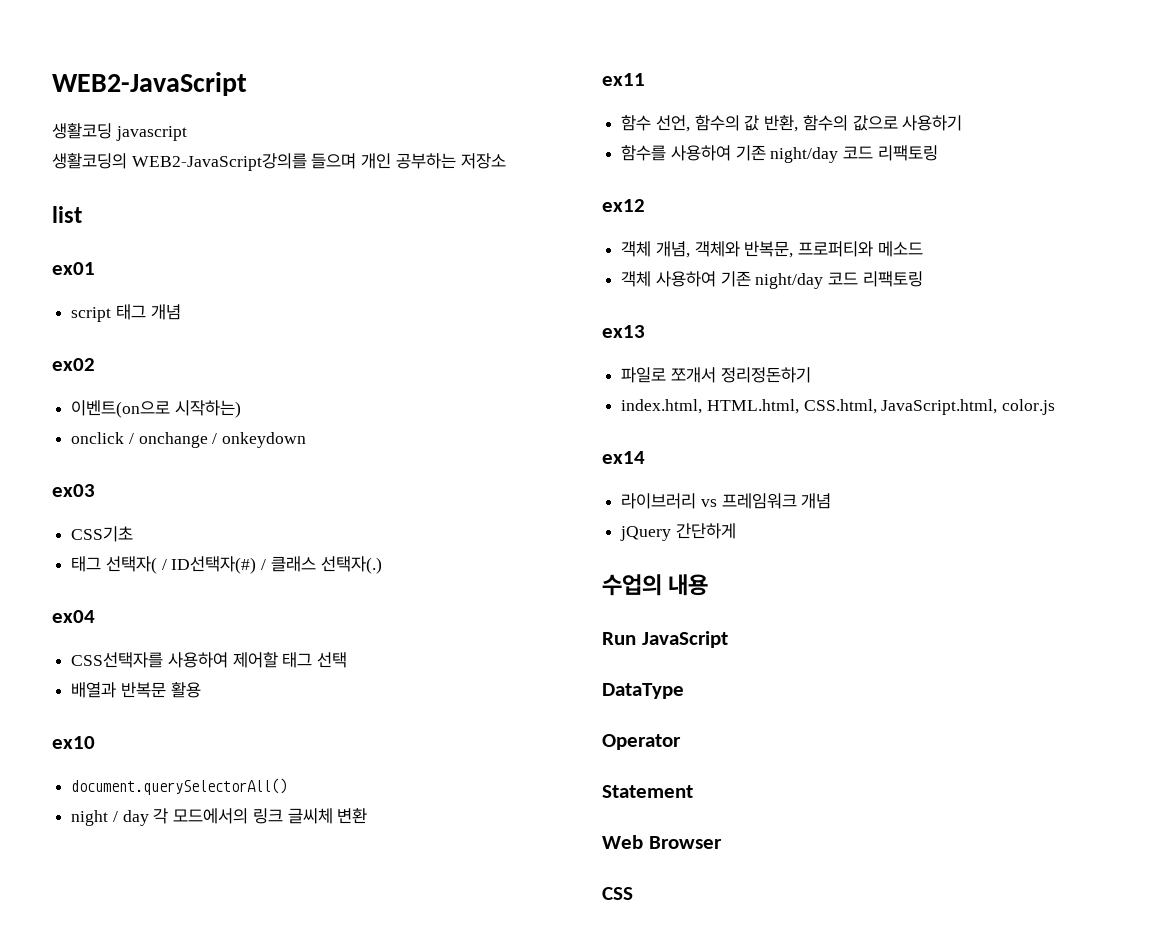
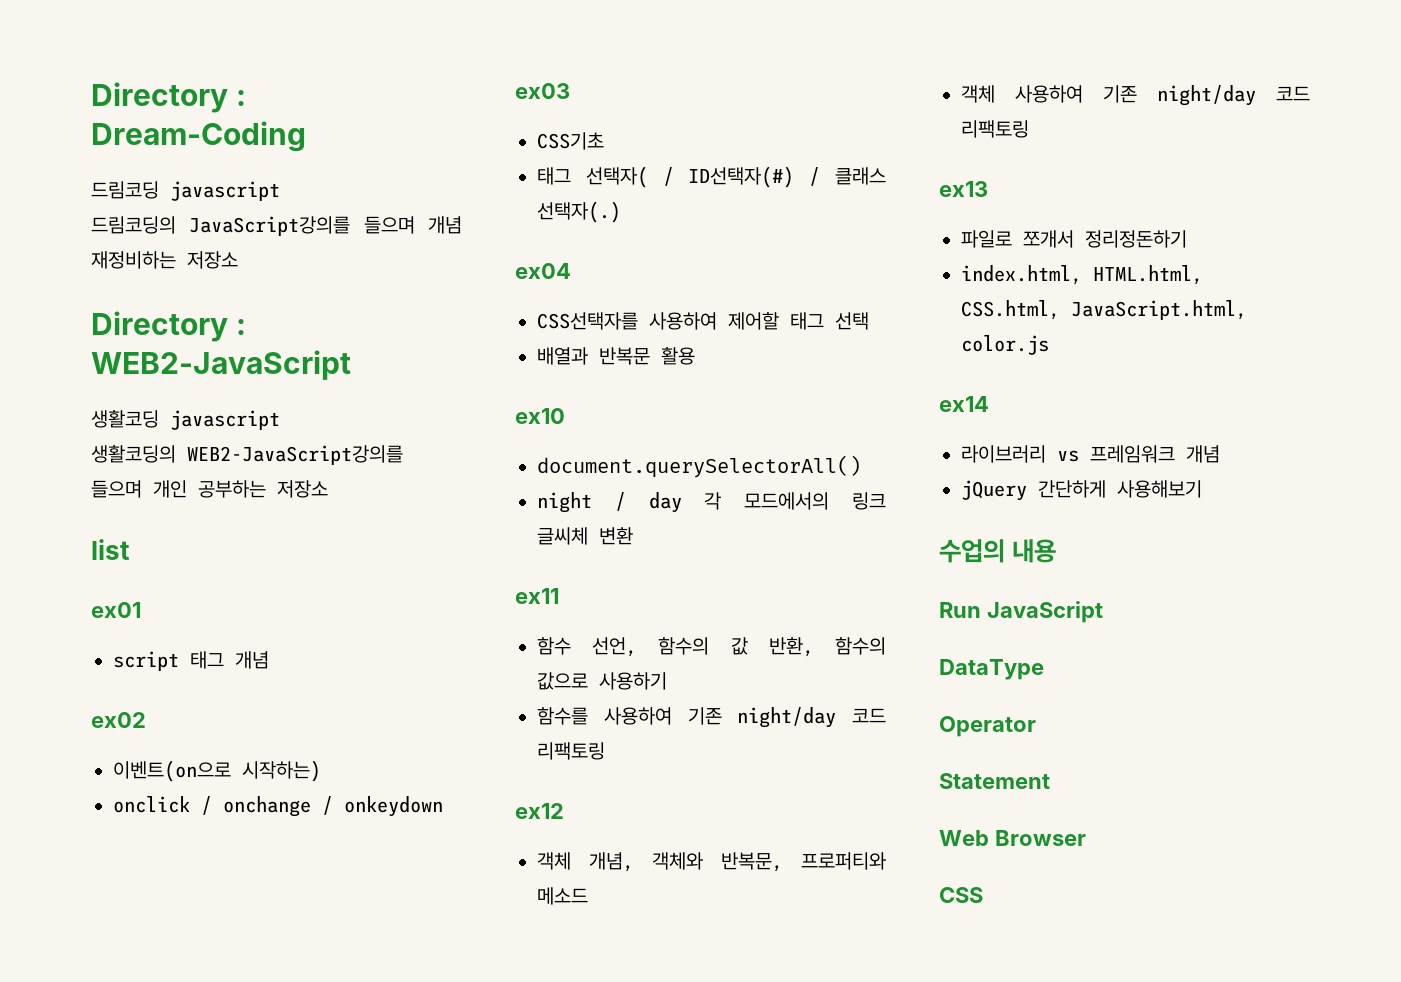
- WEB2-JavaScript
+ Directory : Dream-Coding
+ 드림코딩 javascript
+ 드림코딩의 JavaScript강의를 들으며 개념 재정비하는 저장소
+ Directory : WEB2-JavaScript
- jQuery 간단하게
+ jQuery 간단하게 사용해보기

